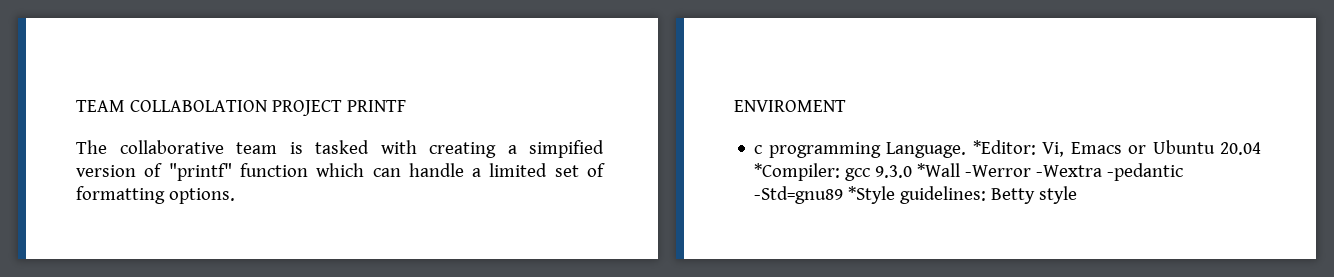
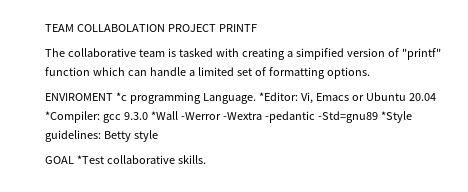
- ENVIROMENT
- c programming Language.
+ ENVIROMENT *c programming Language.
+ GOAL *Test collaborative skills.

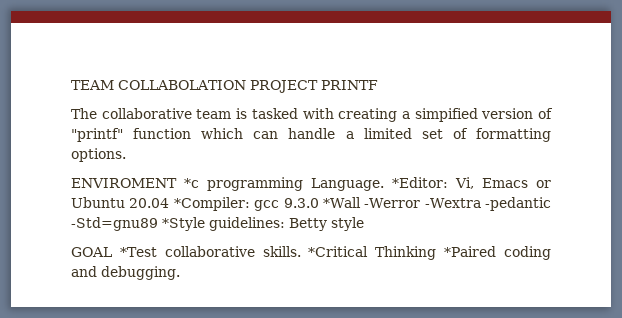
+ *Critical Thinking *Paired coding and debugging.

